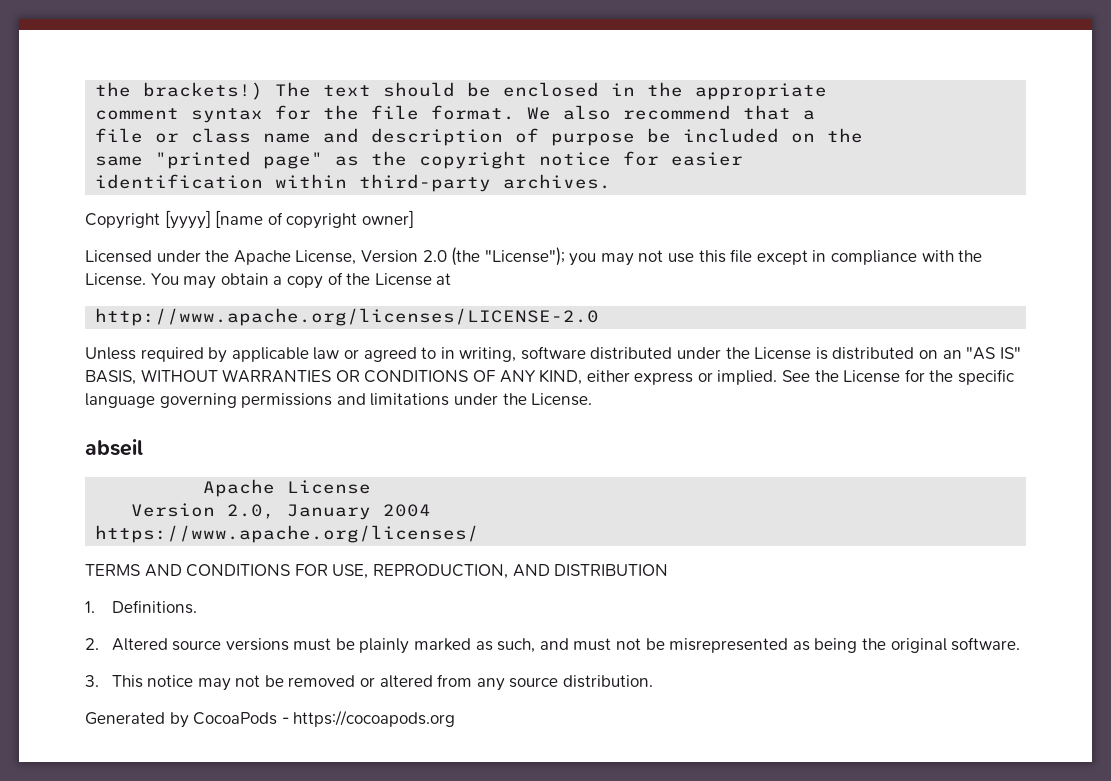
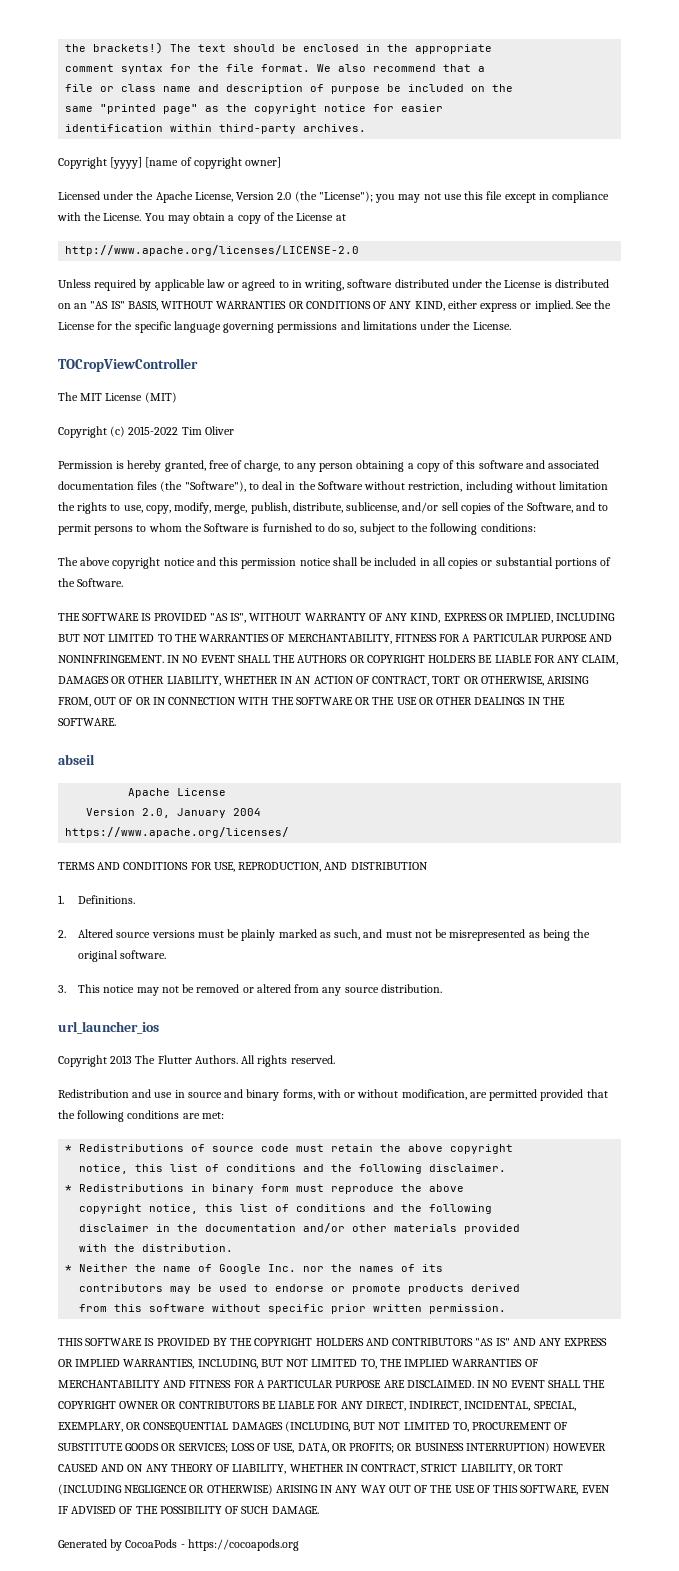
+ TOCropViewController
+ The MIT License (MIT)
+ Copyright (c) 2015-2022 Tim Oliver
+ Permission is hereby granted, free of charge, to any person obtaining a copy of this software and associated documentation files (the "Software"), to deal in the Software without restriction, including without limitation the rights to use, copy, modify, merge, publish, distribute, sublicense, and/or sell copies of the Software, and to permit persons to whom the Software is furnished to do so, subject to the following conditions:
+ The above copyright notice and this permission notice shall be included in all copies or substantial portions of the Software.
+ THE SOFTWARE IS PROVIDED "AS IS", WITHOUT WARRANTY OF ANY KIND, EXPRESS OR IMPLIED, INCLUDING BUT NOT LIMITED TO THE WARRANTIES OF MERCHANTABILITY, FITNESS FOR A PARTICULAR PURPOSE AND NONINFRINGEMENT. IN NO EVENT SHALL THE AUTHORS OR COPYRIGHT HOLDERS BE LIABLE FOR ANY CLAIM, DAMAGES OR OTHER LIABILITY, WHETHER IN AN ACTION OF CONTRACT, TORT OR OTHERWISE, ARISING FROM, OUT OF OR IN CONNECTION WITH THE SOFTWARE OR THE USE OR OTHER DEALINGS IN THE SOFTWARE.
+ url_launcher_ios
+ Copyright 2013 The Flutter Authors. All rights reserved.
+ Redistribution and use in source and binary forms, with or without modification, are permitted provided that the following conditions are met:
+ * Redistributions of source code must retain the above copyright
+ notice, this list of conditions and the following disclaimer.
+ * Redistributions in binary form must reproduce the above
+ copyright notice, this list of conditions and the following
+ disclaimer in the documentation and/or other materials provided
+ with the distribution.
+ * Neither the name of Google Inc. nor the names of its
+ contributors may be used to endorse or promote products derived
+ from this software without specific prior written permission.
+ THIS SOFTWARE IS PROVIDED BY THE COPYRIGHT HOLDERS AND CONTRIBUTORS "AS IS" AND ANY EXPRESS OR IMPLIED WARRANTIES, INCLUDING, BUT NOT LIMITED TO, THE IMPLIED WARRANTIES OF MERCHANTABILITY AND FITNESS FOR A PARTICULAR PURPOSE ARE DISCLAIMED. IN NO EVENT SHALL THE COPYRIGHT OWNER OR CONTRIBUTORS BE LIABLE FOR ANY DIRECT, INDIRECT, INCIDENTAL, SPECIAL, EXEMPLARY, OR CONSEQUENTIAL DAMAGES (INCLUDING, BUT NOT LIMITED TO, PROCUREMENT OF SUBSTITUTE GOODS OR SERVICES; LOSS OF USE, DATA, OR PROFITS; OR BUSINESS INTERRUPTION) HOWEVER CAUSED AND ON ANY THEORY OF LIABILITY, WHETHER IN CONTRACT, STRICT LIABILITY, OR TORT (INCLUDING NEGLIGENCE OR OTHERWISE) ARISING IN ANY WAY OUT OF THE USE OF THIS SOFTWARE, EVEN IF ADVISED OF THE POSSIBILITY OF SUCH DAMAGE.

